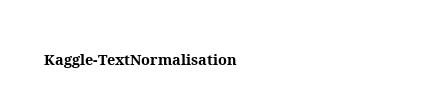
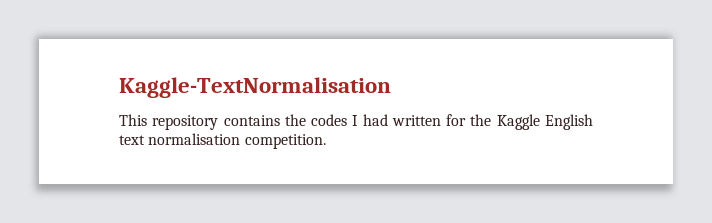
+ This repository contains the codes I had written for the Kaggle English text normalisation competition.

